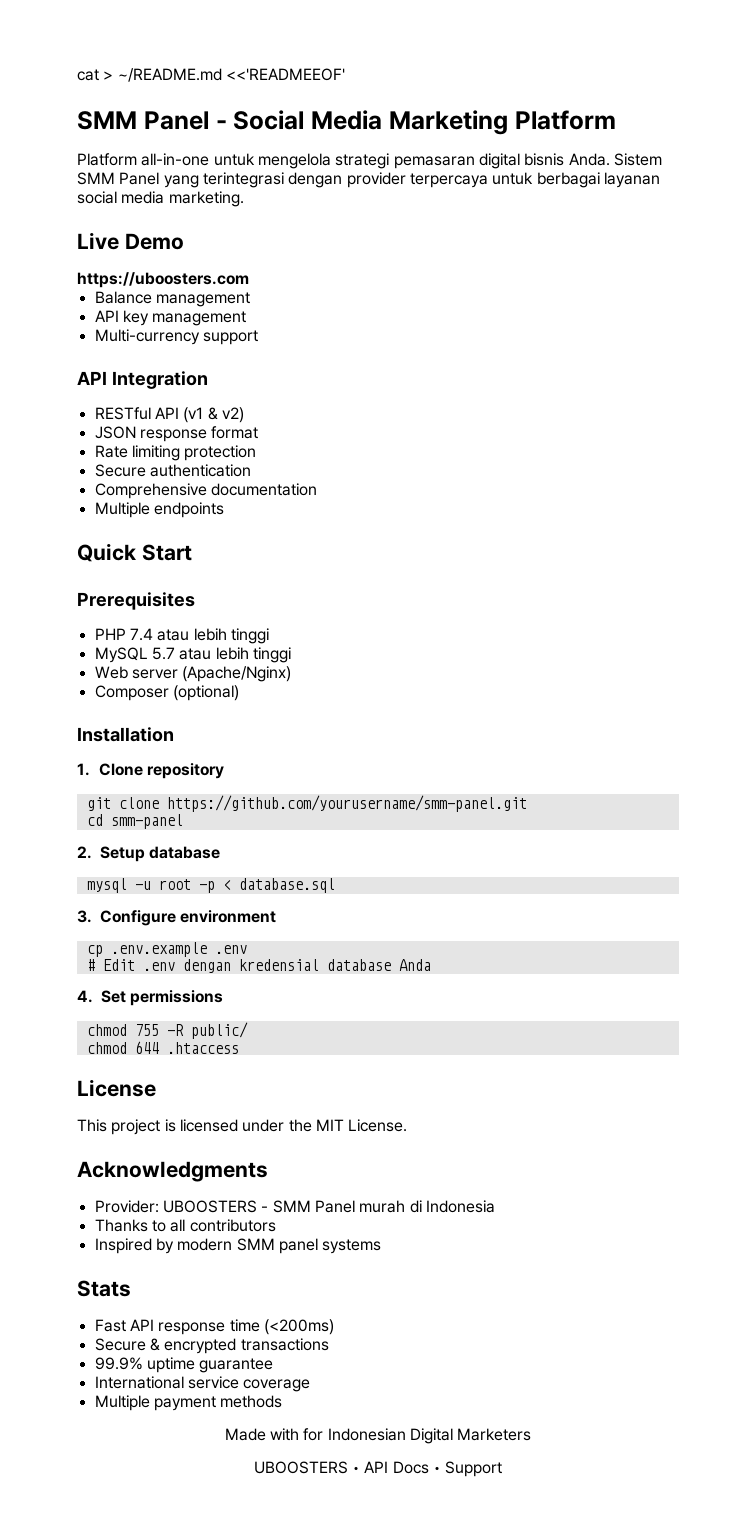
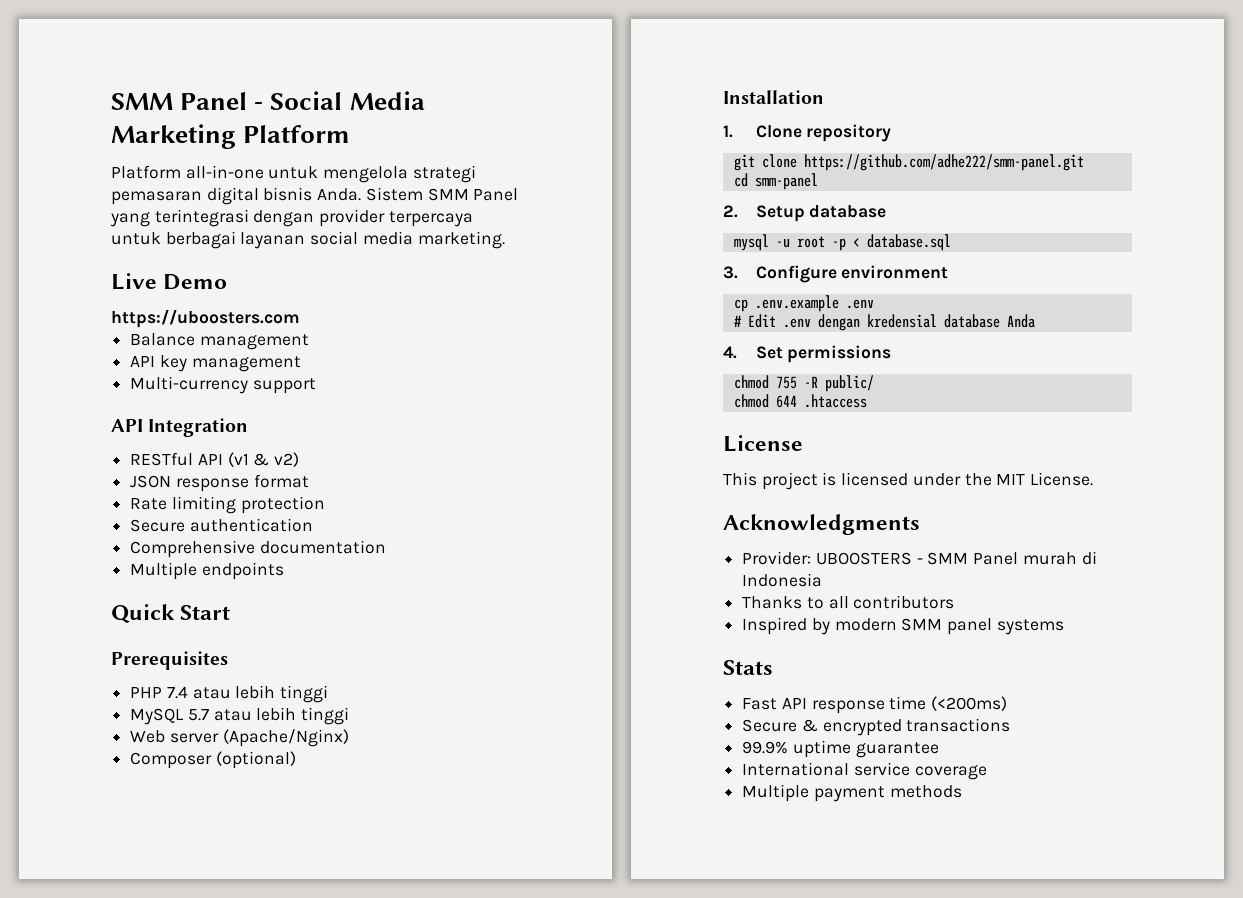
- cat > ~/README.md <<'READMEEOF'
- git clone https://github.com/yourusername/smm-panel.git
+ git clone https://github.com/adhe222/smm-panel.git
- Made with for Indonesian Digital Marketers
- UBOOSTERS • API Docs • Support

